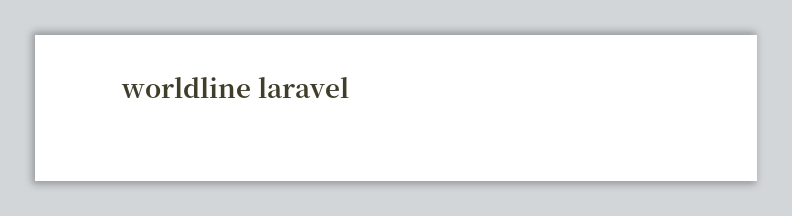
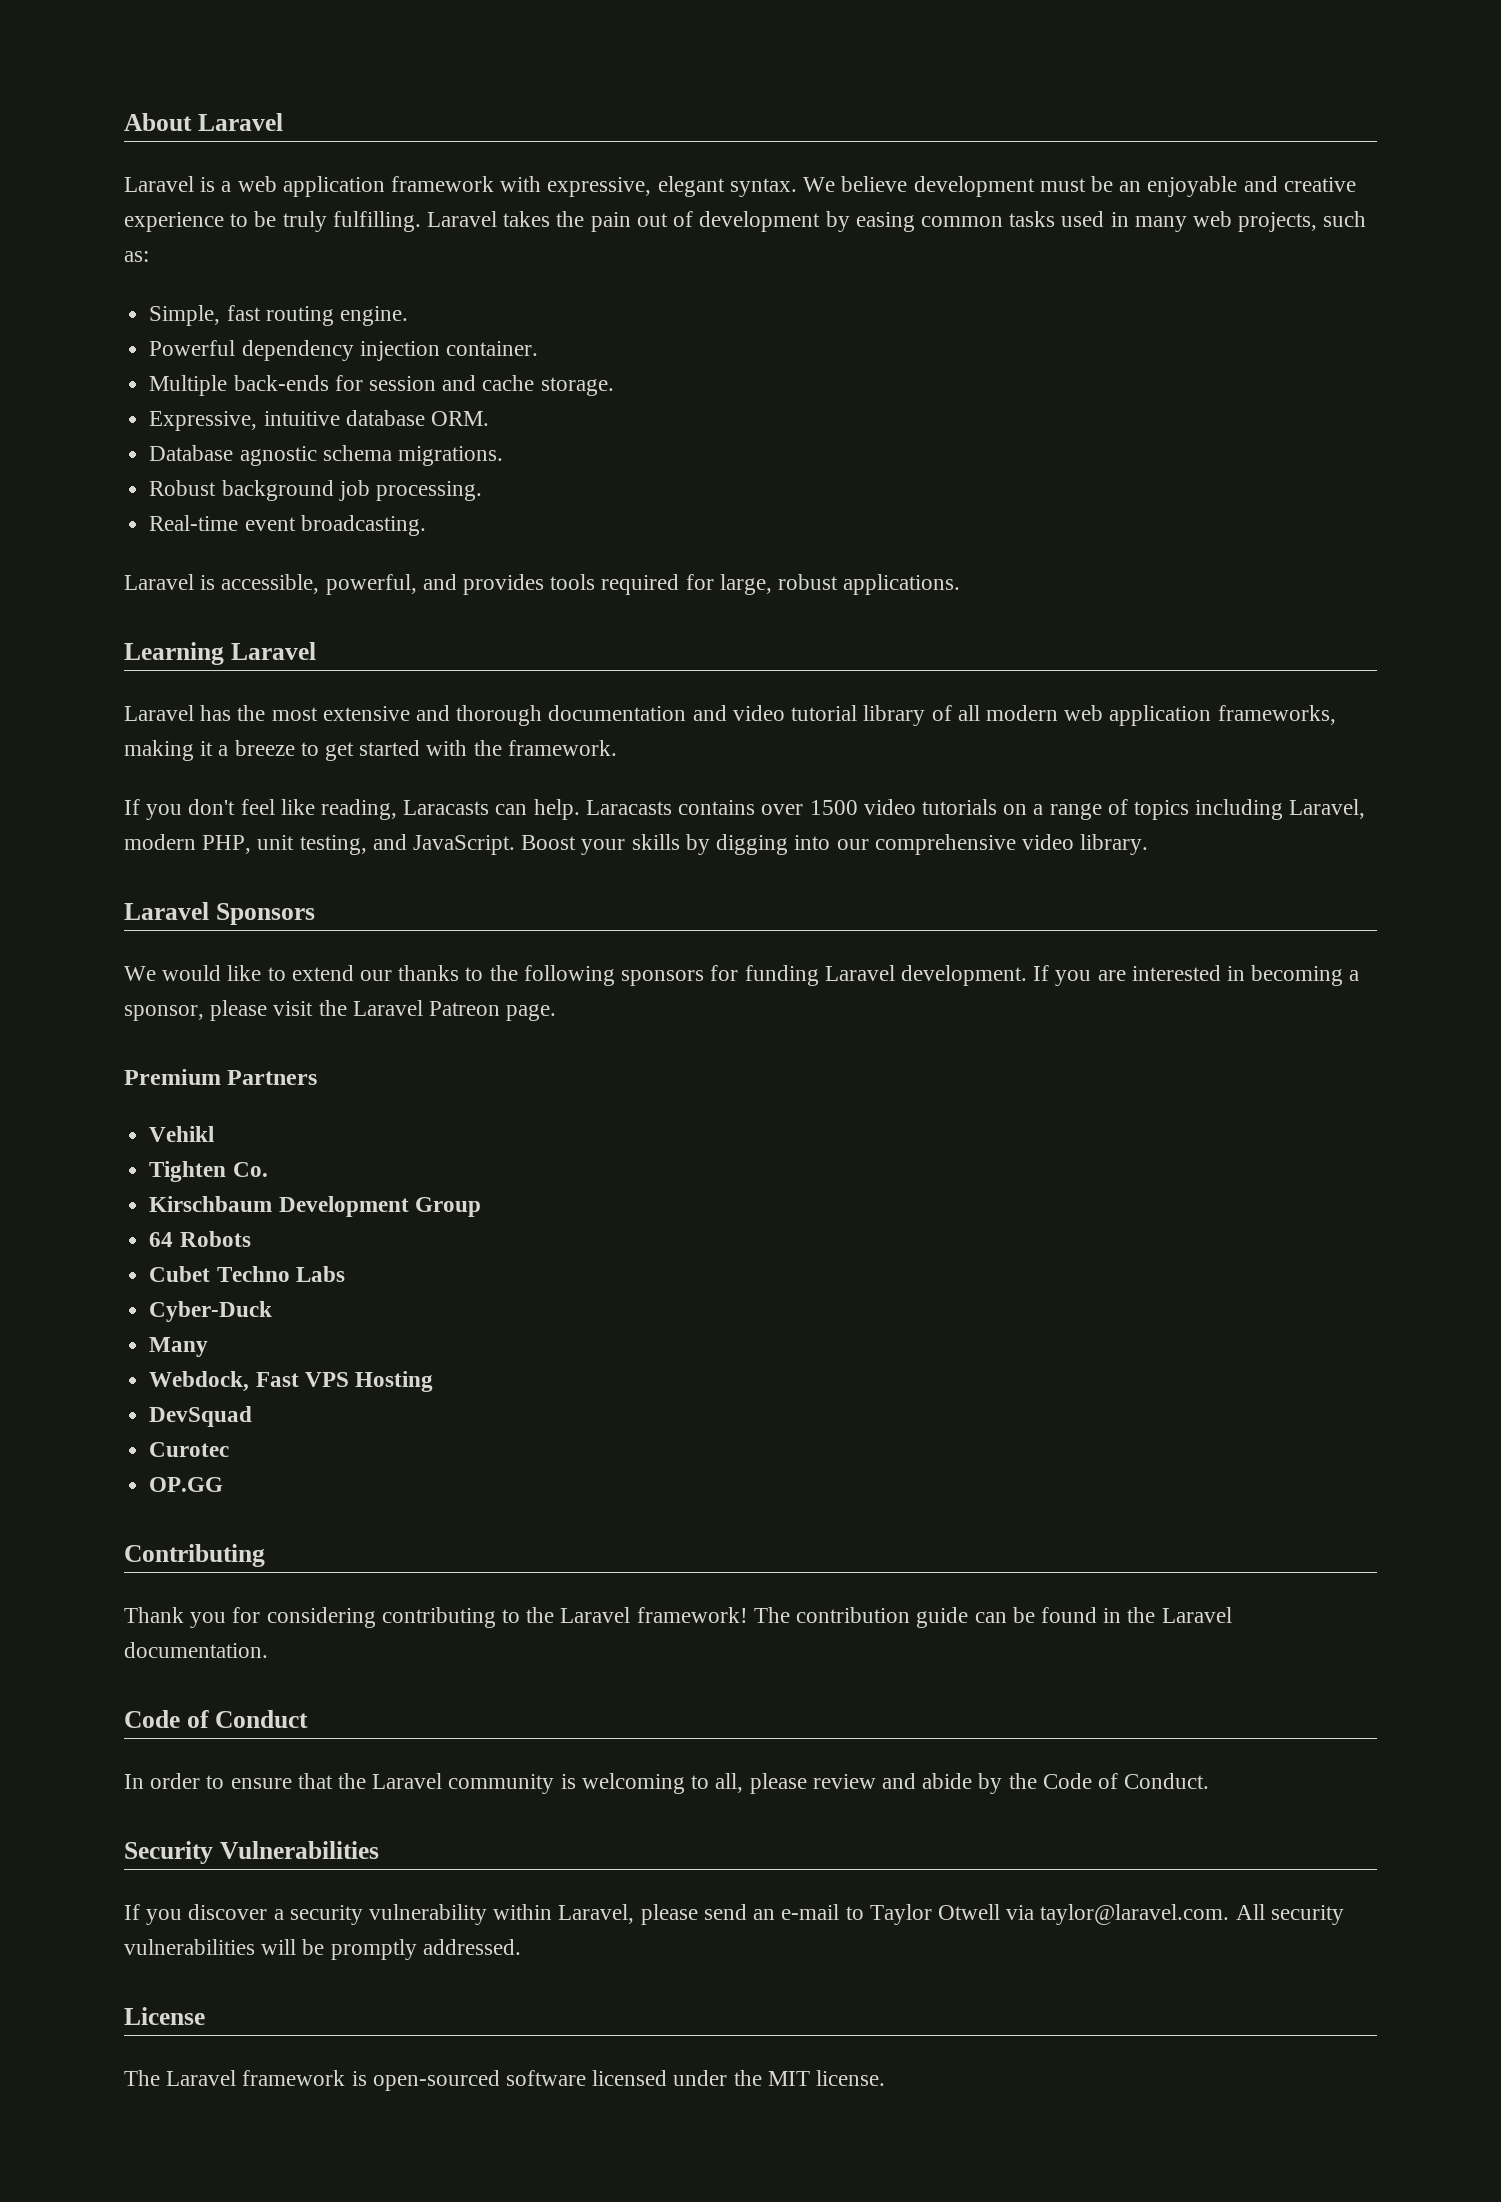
- worldline laravel
+ About Laravel
+ Laravel is a web application framework with expressive, elegant syntax. We believe development must be an enjoyable and creative experience to be truly fulfilling. Laravel takes the pain out of development by easing common tasks used in many web projects, such as:
+ Simple, fast routing engine.
+ Powerful dependency injection container.
+ Multiple back-ends for session and cache storage.
+ Expressive, intuitive database ORM.
+ Database agnostic schema migrations.
+ Robust background job processing.
+ Real-time event broadcasting.
+ Laravel is accessible, powerful, and provides tools required for large, robust applications.
+ Learning Laravel
+ Laravel has the most extensive and thorough documentation and video tutorial library of all modern web application frameworks, making it a breeze to get started with the framework.
+ If you don't feel like reading, Laracasts can help. Laracasts contains over 1500 video tutorials on a range of topics including Laravel, modern PHP, unit testing, and JavaScript. Boost your skills by digging into our comprehensive video library.
+ Laravel Sponsors
+ We would like to extend our thanks to the following sponsors for funding Laravel development. If you are interested in becoming a sponsor, please visit the Laravel Patreon page.
+ Premium Partners
+ Vehikl
+ Tighten Co.
+ Kirschbaum Development Group
+ 64 Robots
+ Cubet Techno Labs
+ Cyber-Duck
+ Many
+ Webdock, Fast VPS Hosting
+ DevSquad
+ Curotec
+ OP.GG
+ Contributing
+ Thank you for considering contributing to the Laravel framework! The contribution guide can be found in the Laravel documentation.
+ Code of Conduct
+ In order to ensure that the Laravel community is welcoming to all, please review and abide by the Code of Conduct.
+ Security Vulnerabilities
+ If you discover a security vulnerability within Laravel, please send an e-mail to Taylor Otwell via taylor@laravel.com. All security vulnerabilities will be promptly addressed.
+ License
+ The Laravel framework is open-sourced software licensed under the MIT license.

